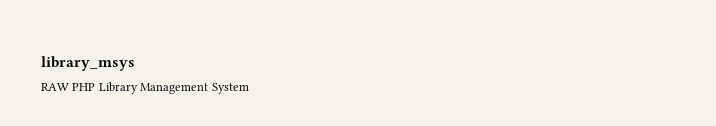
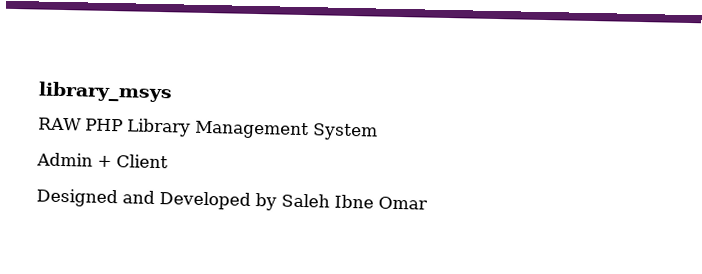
+ Admin + Client
+ Designed and Developed by Saleh Ibne Omar

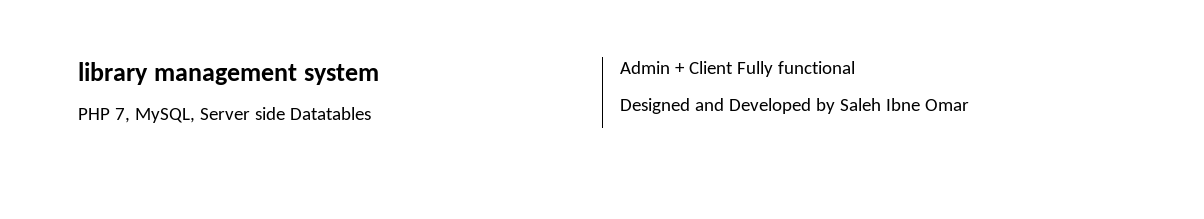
- library_msys
- RAW PHP Library Management System
+ library management system
+ PHP 7, MySQL, Server side Datatables
- Admin + Client
+ Admin + Client Fully functional

